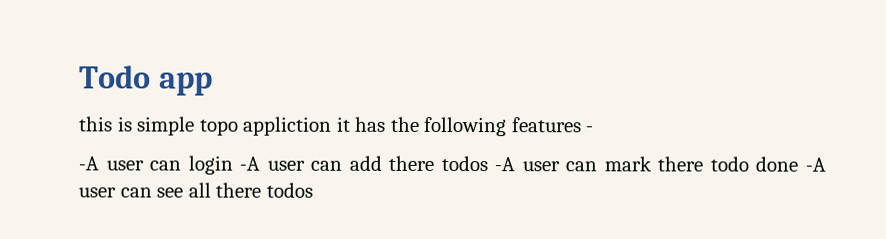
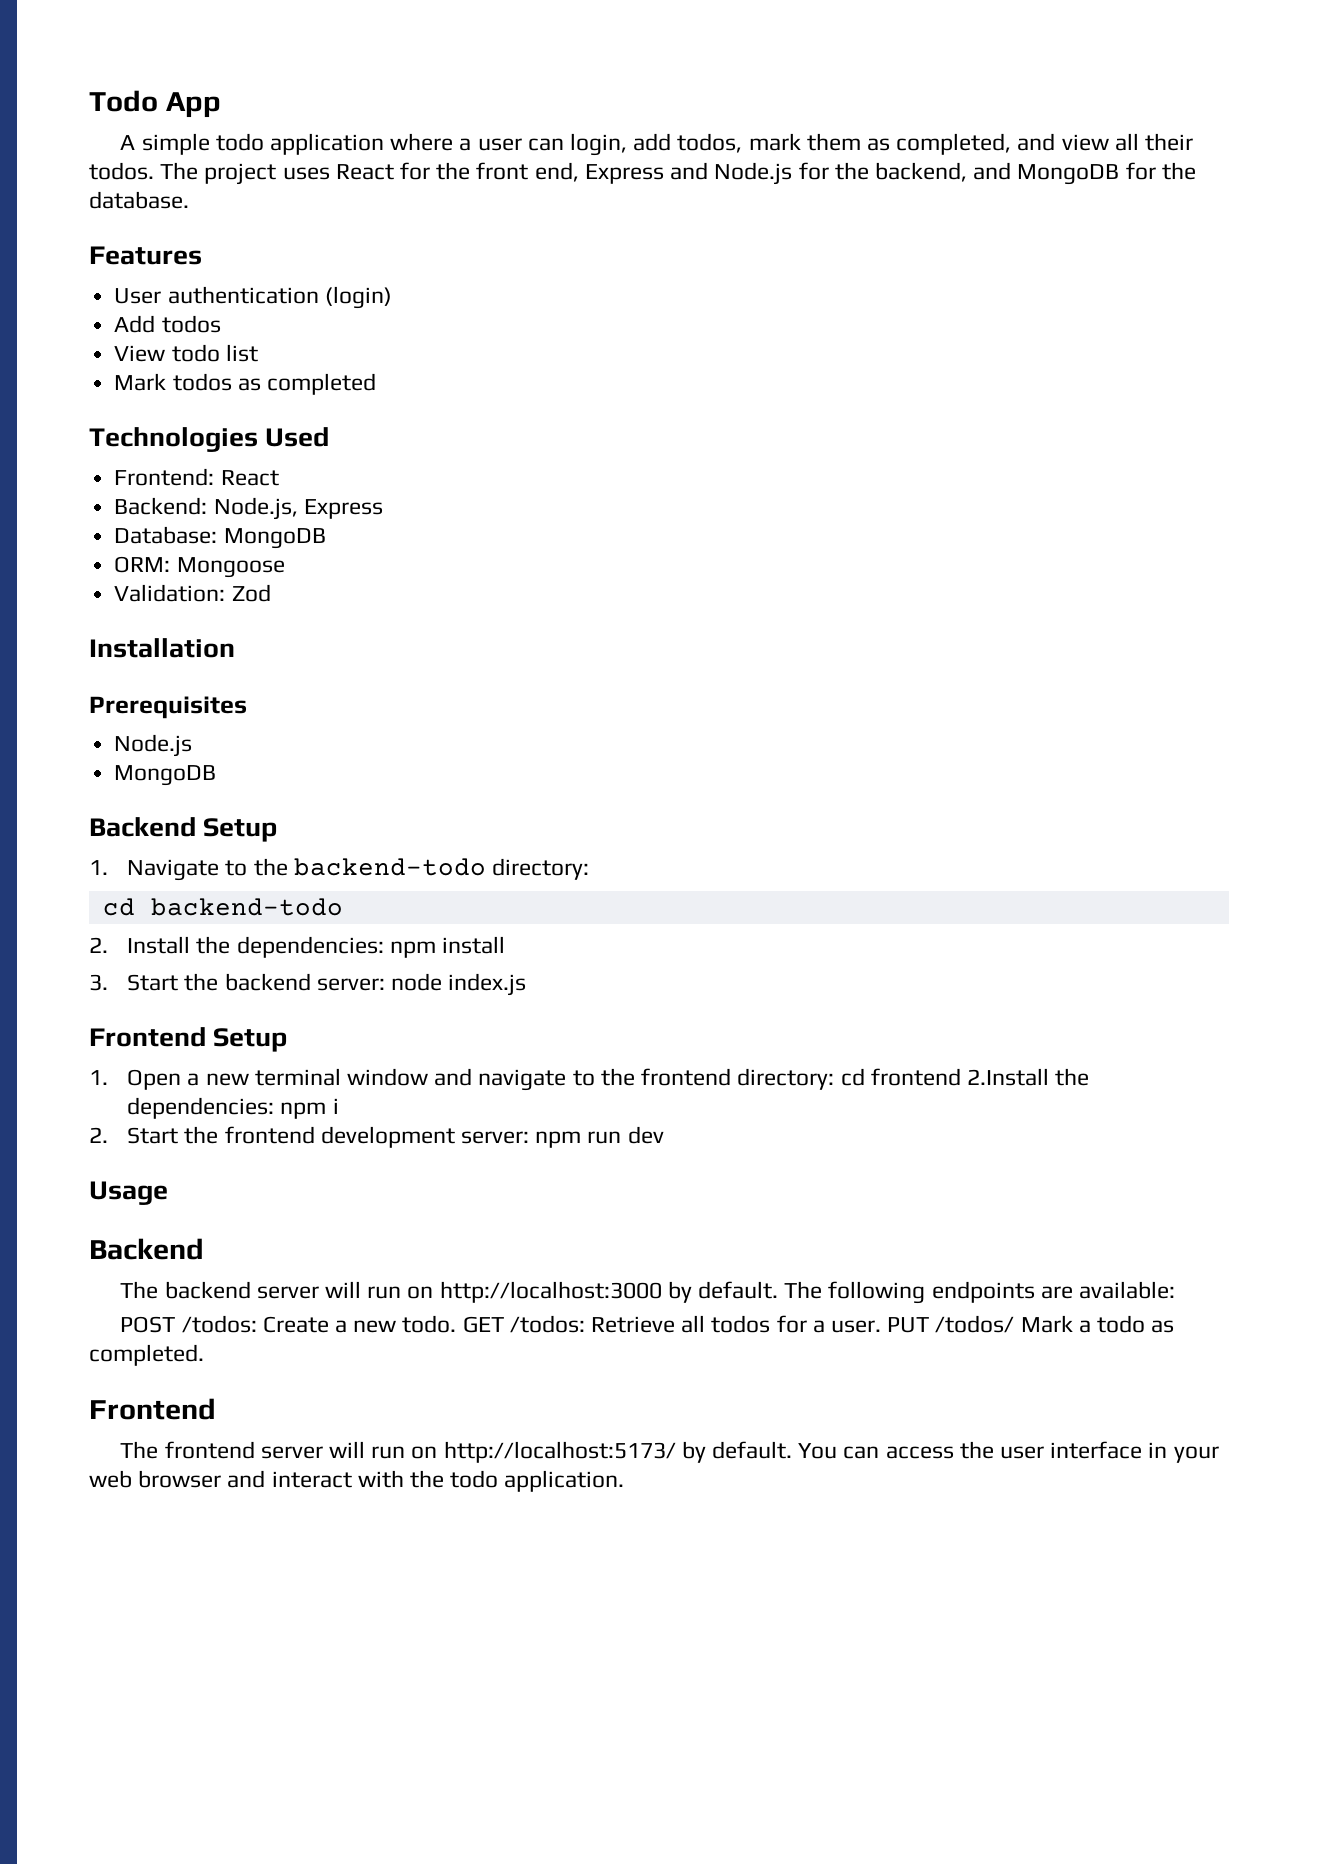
- Todo app
- this is simple topo appliction it has the following features -
- -A user can login -A user can add there todos -A user can mark there todo done -A user can see all there todos
+ Todo App
+ A simple todo application where a user can login, add todos, mark them as completed, and view all their todos. The project uses React for the front end, Express and Node.js for the backend, and MongoDB for the database.
+ Features
+ User authentication (login)
+ Add todos
+ View todo list
+ Mark todos as completed
+ Technologies Used
+ Frontend: React
+ Backend: Node.js, Express
+ Database: MongoDB
+ ORM: Mongoose
+ Validation: Zod
+ Installation
+ Prerequisites
+ Node.js
+ MongoDB
+ Backend Setup
+ 1. Navigate to the backend-todo directory:
+ cd backend-todo
+ 2. Install the dependencies: npm install
+ 3. Start the backend server: node index.js
+ Frontend Setup
+ 1. Open a new terminal window and navigate to the frontend directory: cd frontend 2.Install the dependencies: npm i
+ 2. Start the frontend development server: npm run dev
+ Usage
+ Backend
+ The backend server will run on http://localhost:3000 by default. The following endpoints are available:
+ POST /todos: Create a new todo. GET /todos: Retrieve all todos for a user. PUT /todos/ Mark a todo as completed.
+ Frontend
+ The frontend server will run on http://localhost:5173/ by default. You can access the user interface in your web browser and interact with the todo application.

